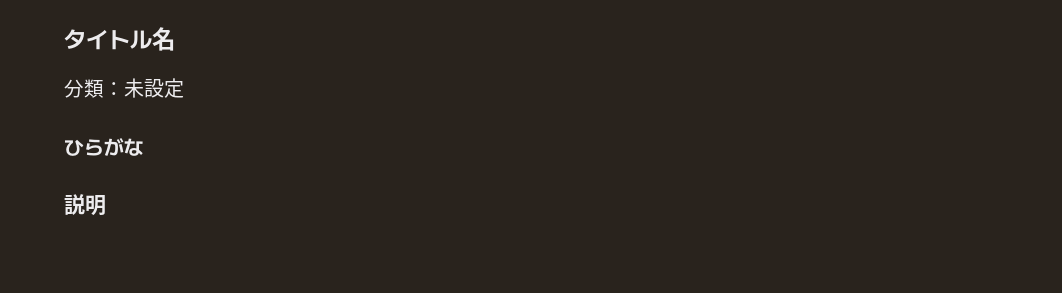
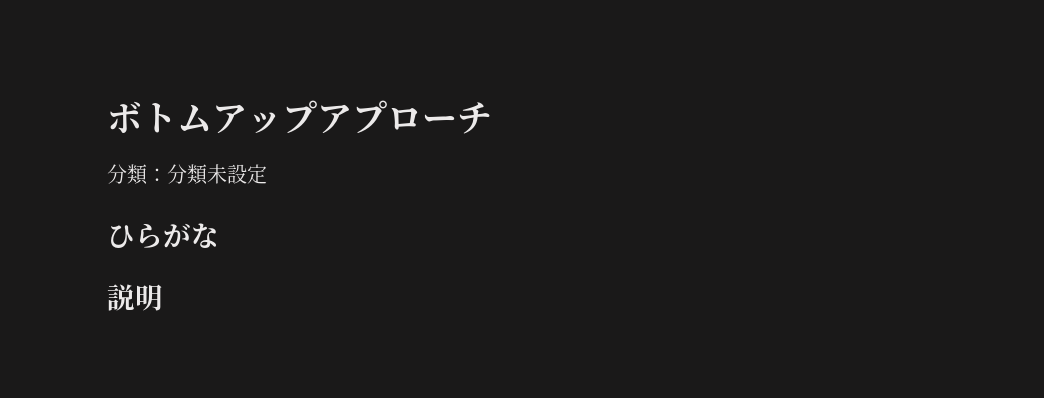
- タイトル名
+ ボトムアップアプローチ
- 分類：未設定
+ 分類：分類未設定

